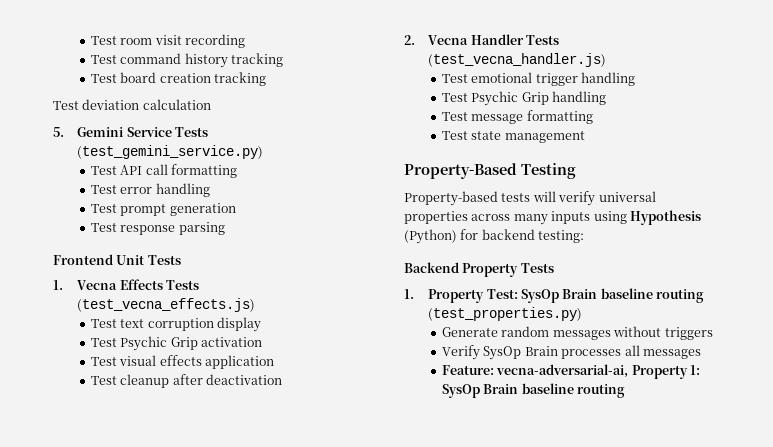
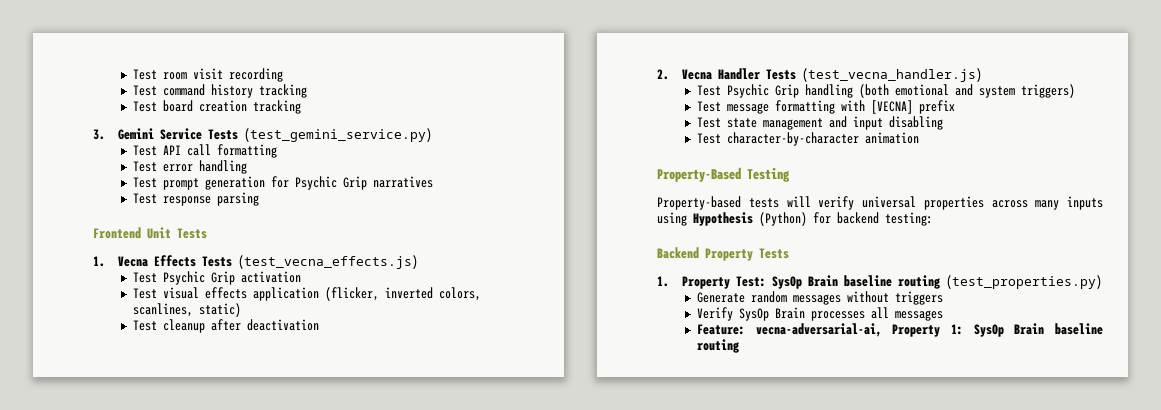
- Test deviation calculation
- 5. Gemini Service Tests (test_gemini_service.py)
+ 3. Gemini Service Tests (test_gemini_service.py)
- Test prompt generation
+ Test prompt generation for Psychic Grip narratives
- Test text corruption display
- Test visual effects application
+ Test visual effects application (flicker, inverted colors, scanlines, static)
- Test emotional trigger handling
- Test Psychic Grip handling
+ Test Psychic Grip handling (both emotional and system triggers)
- Test message formatting
+ Test message formatting with [VECNA] prefix
- Test state management
+ Test state management and input disabling
+ Test character-by-character animation

